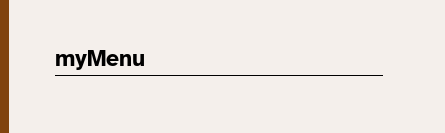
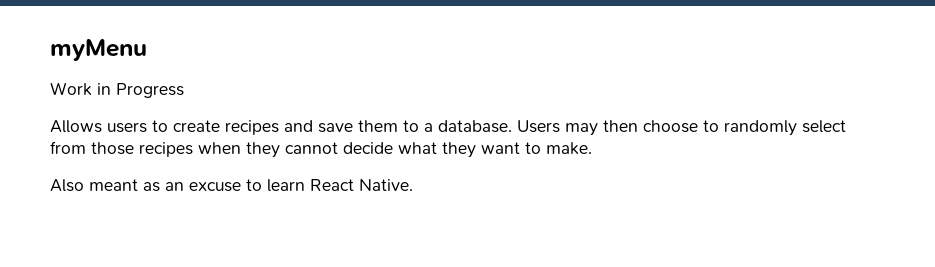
+ Work in Progress
+ Allows users to create recipes and save them to a database. Users may then choose to randomly select from those recipes when they cannot decide what they want to make.
+ Also meant as an excuse to learn React Native.

